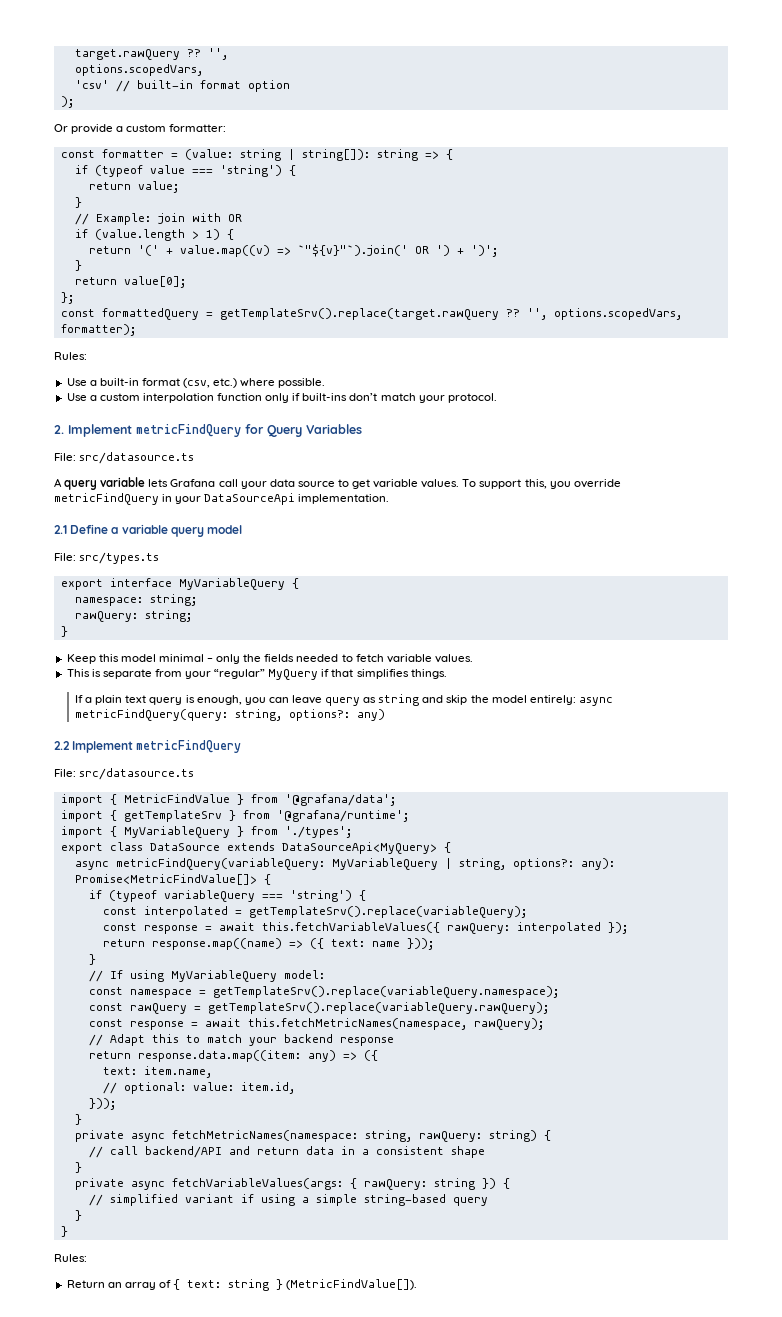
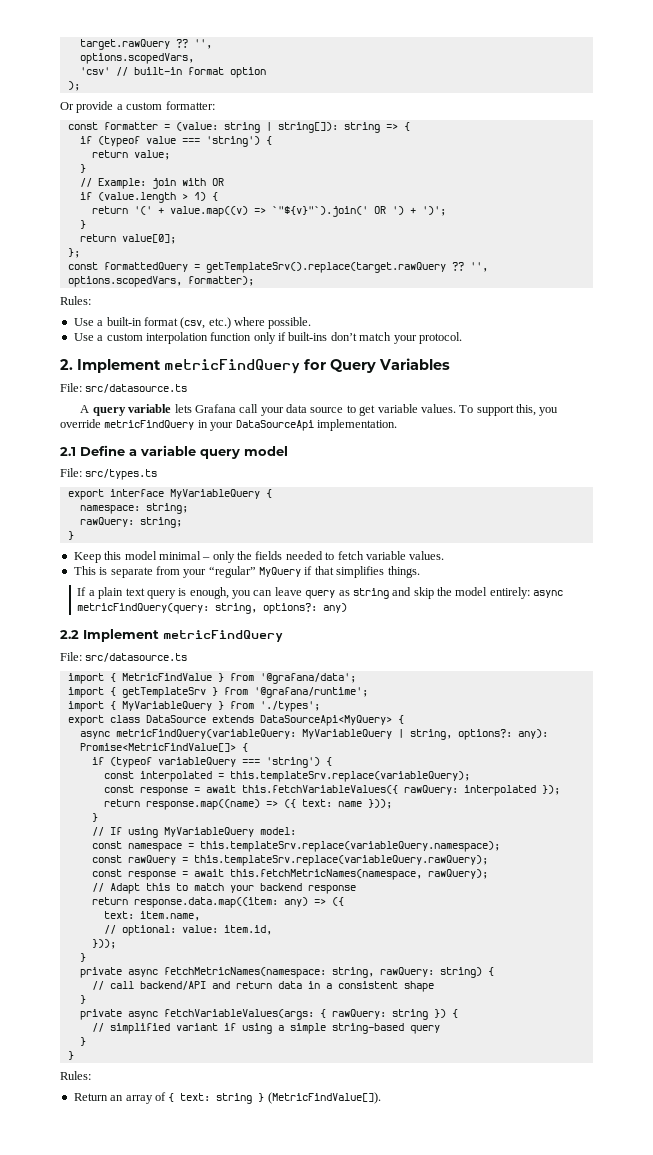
- const interpolated = getTemplateSrv().replace(variableQuery);
+ const interpolated = this.templateSrv.replace(variableQuery);
- const namespace = getTemplateSrv().replace(variableQuery.namespace);
+ const namespace = this.templateSrv.replace(variableQuery.namespace);
- const rawQuery = getTemplateSrv().replace(variableQuery.rawQuery);
+ const rawQuery = this.templateSrv.replace(variableQuery.rawQuery);

